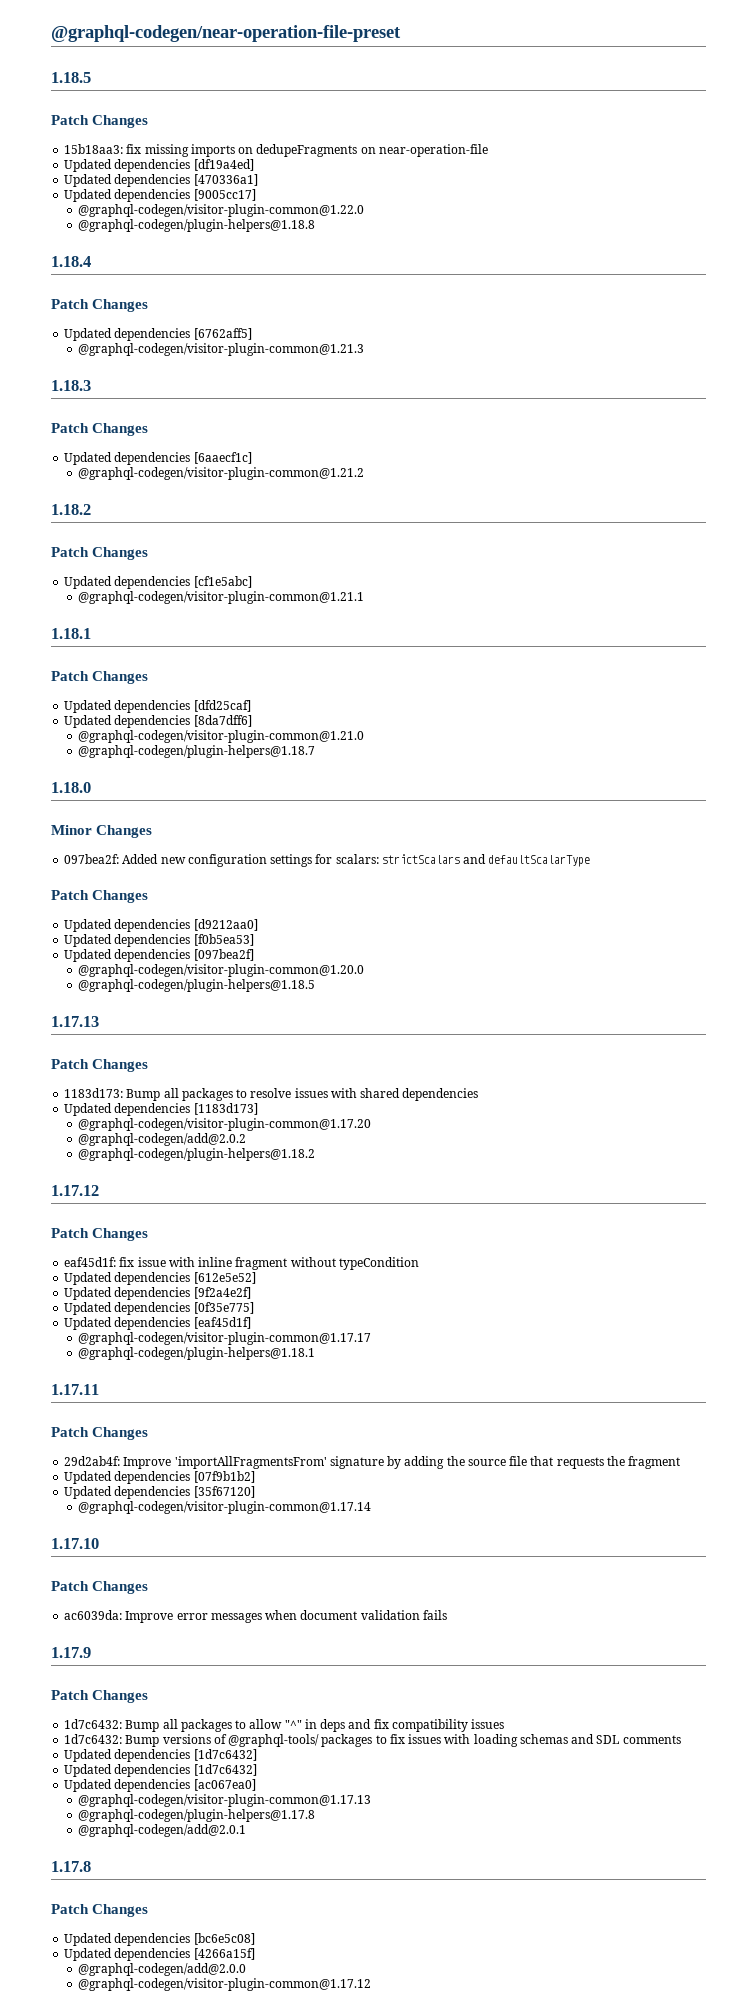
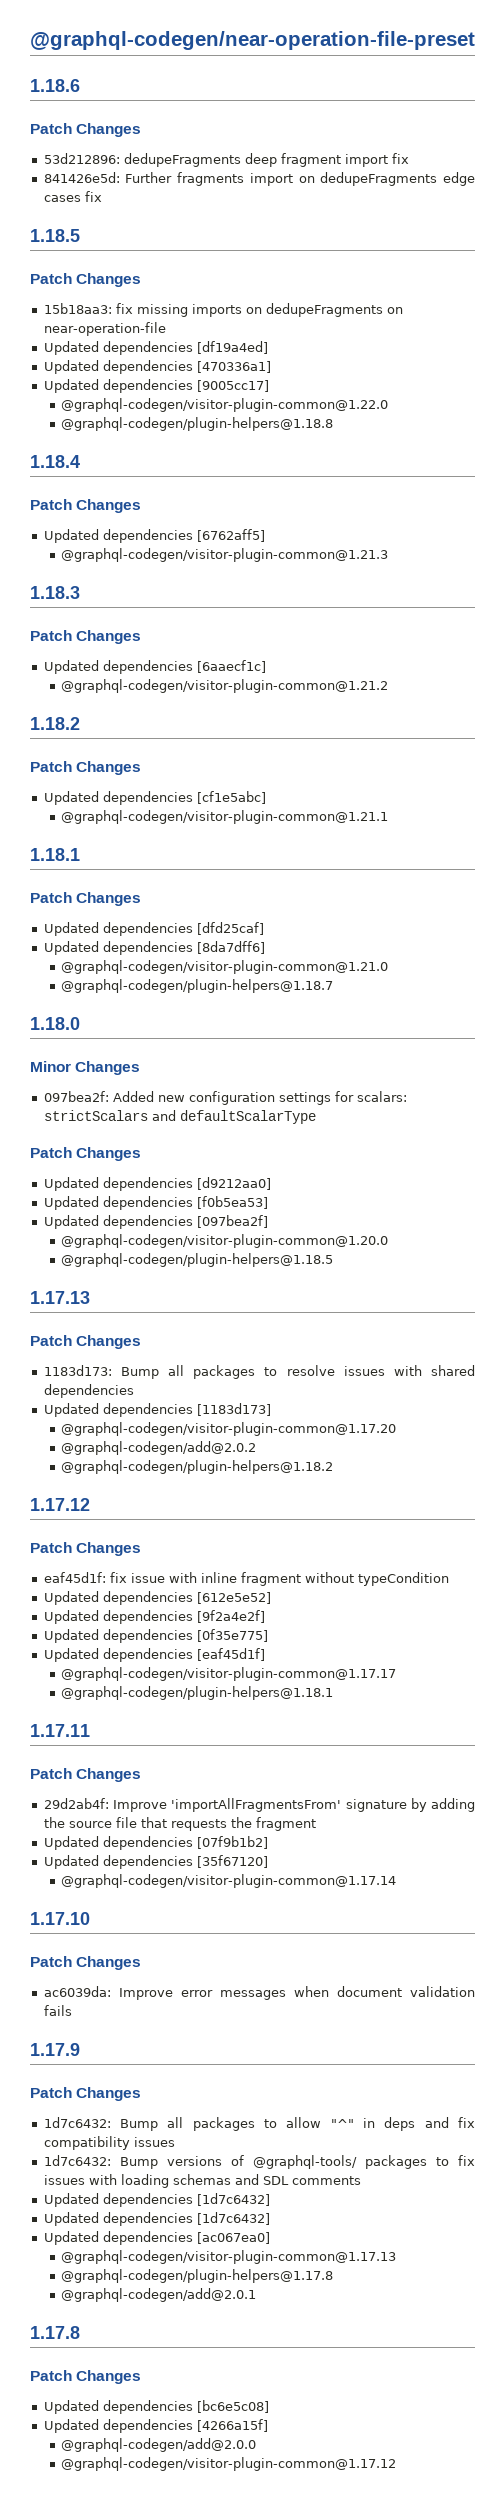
+ 1.18.6
+ Patch Changes
+ 53d212896: dedupeFragments deep fragment import fix
+ 841426e5d: Further fragments import on dedupeFragments edge cases fix

